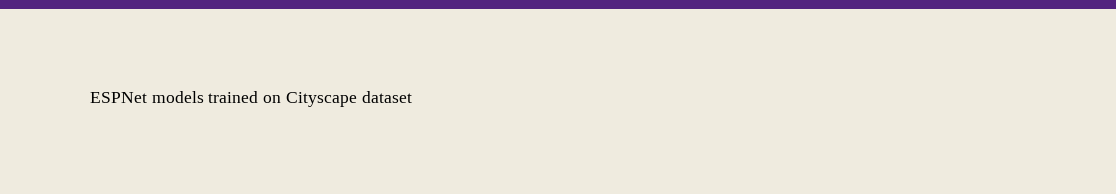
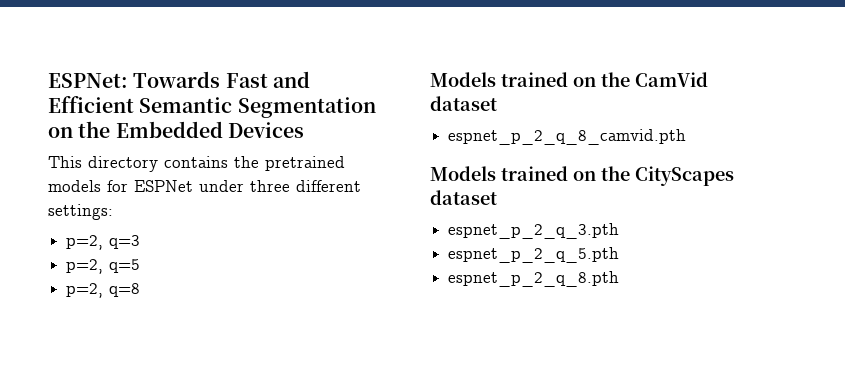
- ESPNet models trained on Cityscape dataset
+ ESPNet: Towards Fast and Efficient Semantic Segmentation on the Embedded Devices
+ This directory contains the pretrained models for ESPNet under three different settings:
+ p=2, q=3
+ p=2, q=5
+ p=2, q=8
+ Models trained on the CamVid dataset
+ espnet_p_2_q_8_camvid.pth
+ Models trained on the CityScapes dataset
+ espnet_p_2_q_3.pth
+ espnet_p_2_q_5.pth
+ espnet_p_2_q_8.pth

